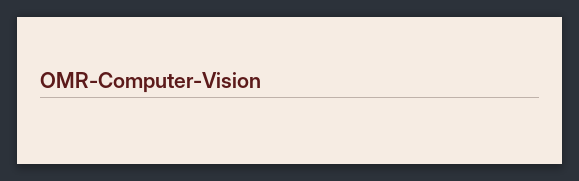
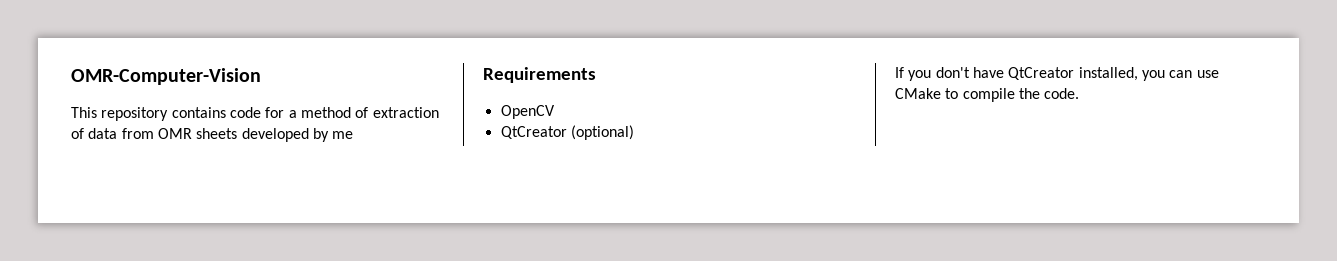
+ This repository contains code for a method of extraction of data from OMR sheets developed by me
+ Requirements
+ OpenCV
+ QtCreator (optional)
+ If you don't have QtCreator installed, you can use CMake to compile the code.

